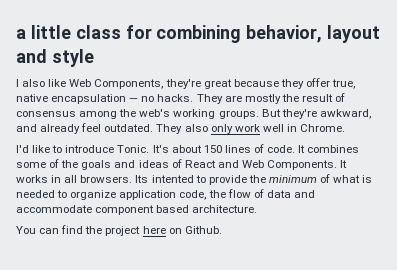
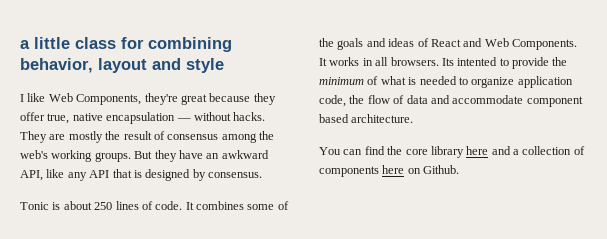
- I also like Web Components, they're great because they offer true, native encapsulation — no hacks.
+ I like Web Components, they're great because they offer true, native encapsulation — without hacks.
- But they're awkward, and already feel outdated. They also only work well in Chrome.
- I'd like to introduce Tonic. It's about 150 lines of code.
+ But they have an awkward API, like any API that is designed by consensus.
+ Tonic is about 250 lines of code.
- You can find the project here on Github.
+ You can find the core library here and a collection of components here on Github.

